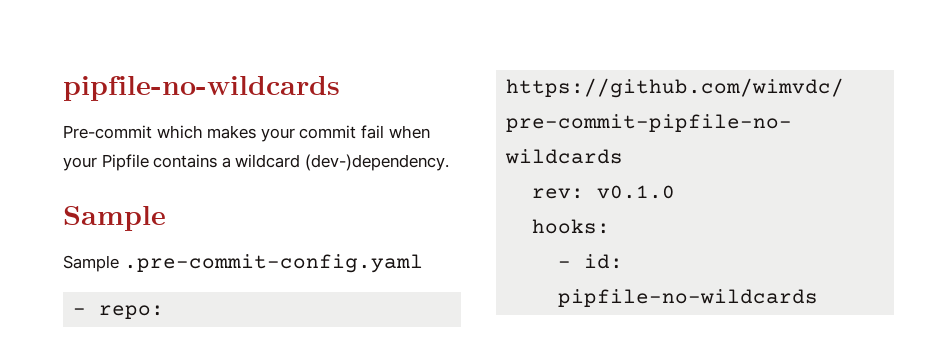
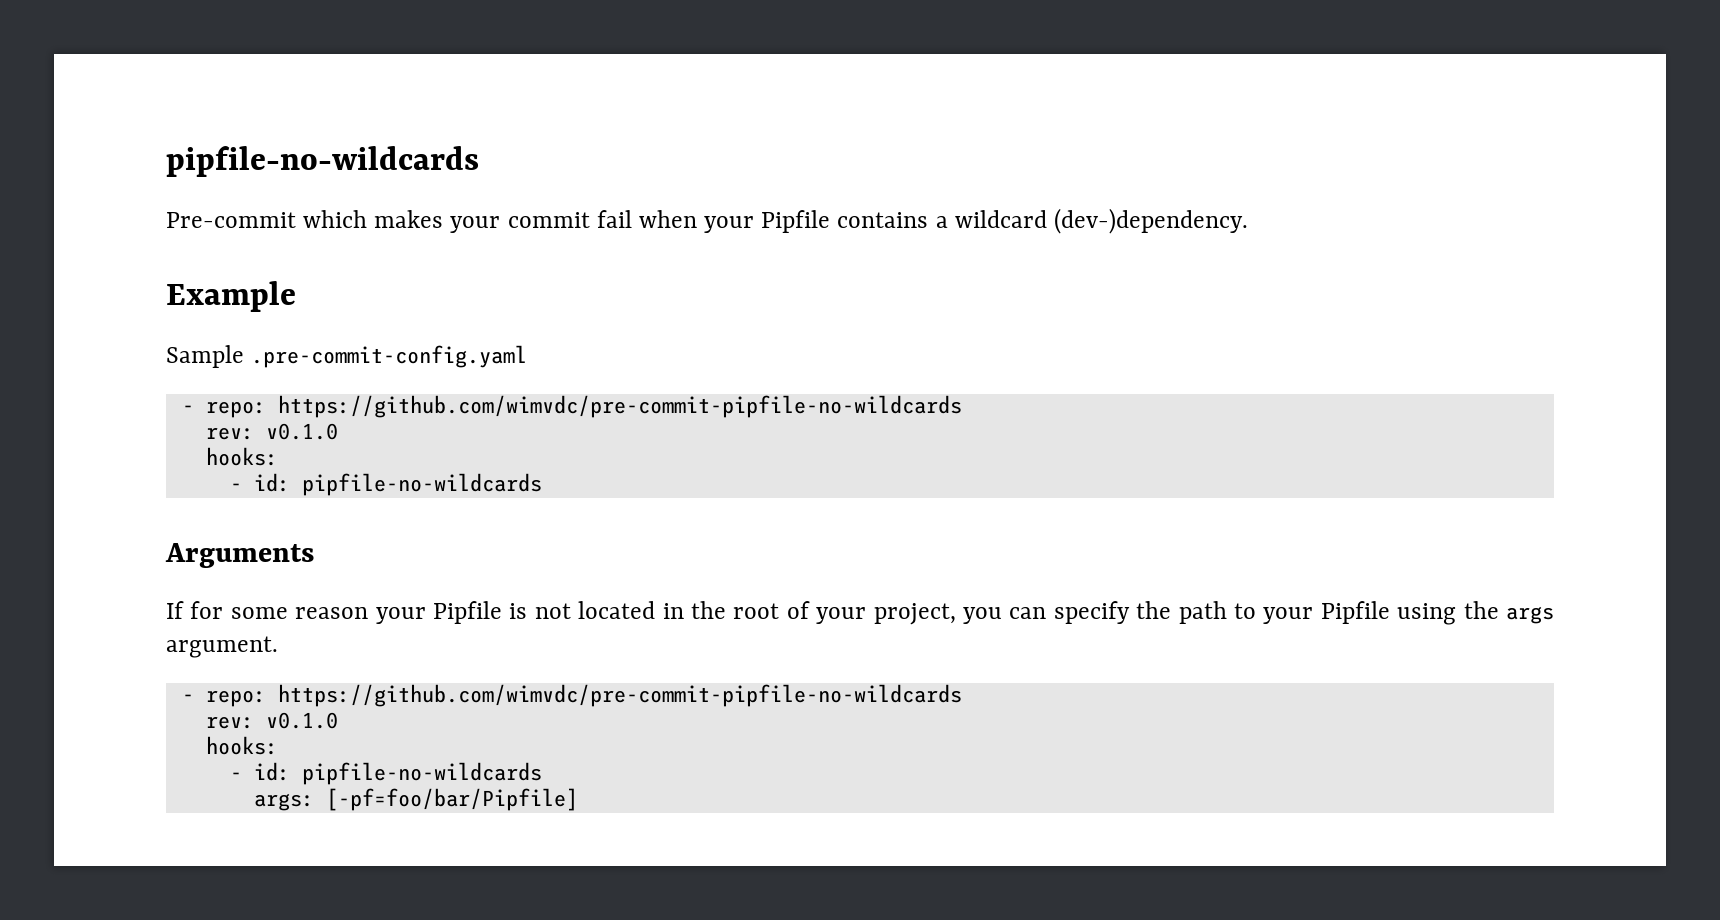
  Pre-commit which makes your commit fail when your Pipfile contains a wildcard (dev-)dependency.
- Sample
+ Example
+ Arguments
+ If for some reason your Pipfile is not located in the root of your project, you can specify the path to your Pipfile using the args argument.
+ - repo: https://github.com/wimvdc/pre-commit-pipfile-no-wildcards
+ rev: v0.1.0
+ hooks:
+ - id: pipfile-no-wildcards
+ args: [-pf=foo/bar/Pipfile]

